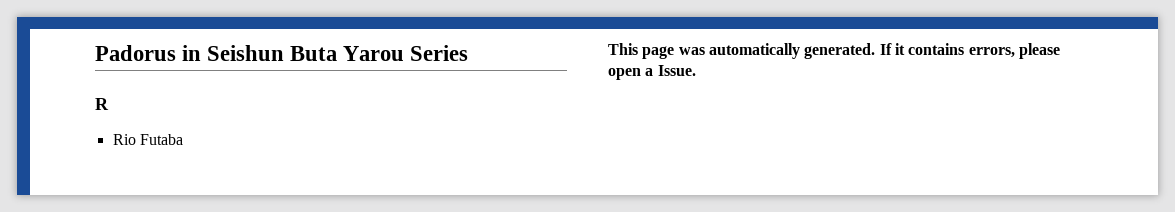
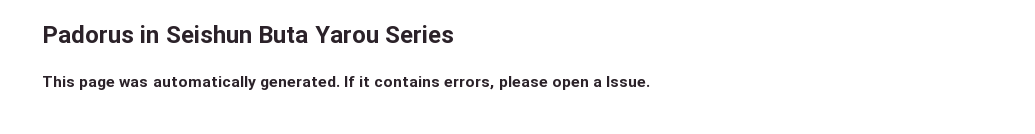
- R
- Rio Futaba

